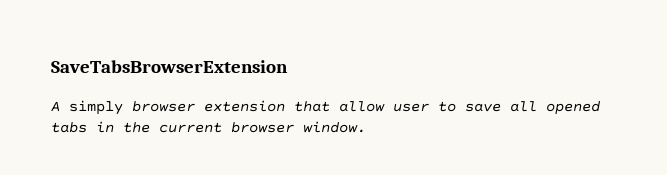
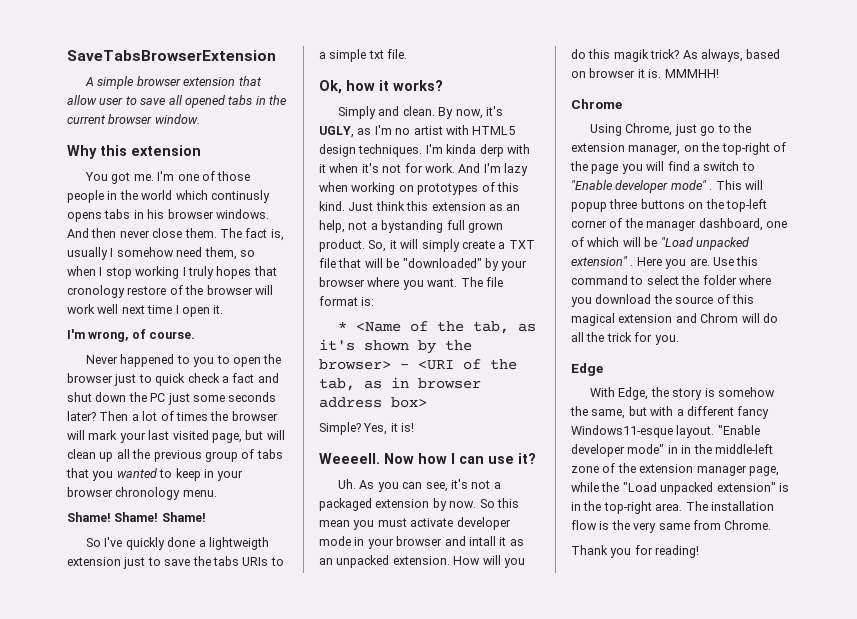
- A simply browser extension that allow user to save all opened tabs in the current browser window.
+ A simple browser extension that allow user to save all opened tabs in the current browser window.
+ Why this extension
+ You got me. I'm one of those people in the world which continusly opens tabs in his browser windows. And then never close them. The fact is, usually I somehow need them, so when I stop working I truly hopes that cronology restore of the browser will work well next time I open it.
+ I'm wrong, of course.
+ Never happened to you to open the browser just to quick check a fact and shut down the PC just some seconds later? Then a lot of times the browser will mark your last visited page, but will clean up all the previous group of tabs that you wanted to keep in your browser chronology menu.
+ Shame! Shame! Shame!
+ So I've quickly done a lightweigth extension just to save the tabs URIs to a simple txt file.
+ Ok, how it works?
+ Simply and clean. By now, it's UGLY, as I'm no artist with HTML5 design techniques. I'm kinda derp with it when it's not for work. And I'm lazy when working on prototypes of this kind. Just think this extension as an help, not a bystanding full grown product. So, it will simply create a TXT file that will be "downloaded" by your browser where you want. The file format is:
+ * <Name of the tab, as it's shown by the browser> - <URI of the tab, as in browser address box>
+ Simple? Yes, it is!
+ Weeeell. Now how I can use it?
+ Uh. As you can see, it's not a packaged extension by now. So this mean you must activate developer mode in your browser and intall it as an unpacked extension. How will you do this magik trick? As always, based on browser it is. MMMHH!
+ Chrome
+ Using Chrome, just go to the extension manager, on the top-right of the page you will find a switch to "Enable developer mode" . This will popup three buttons on the top-left corner of the manager dashboard, one of which will be "Load unpacked extension" . Here you are. Use this command to select the folder where you download the source of this magical extension and Chrom will do all the trick for you.
+ Edge
+ With Edge, the story is somehow the same, but with a different fancy Windows11-esque layout. "Enable developer mode" in in the middle-left zone of the extension manager page, while the "Load unpacked extension" is in the top-right area. The installation flow is the very same from Chrome.
+ Thank you for reading!

